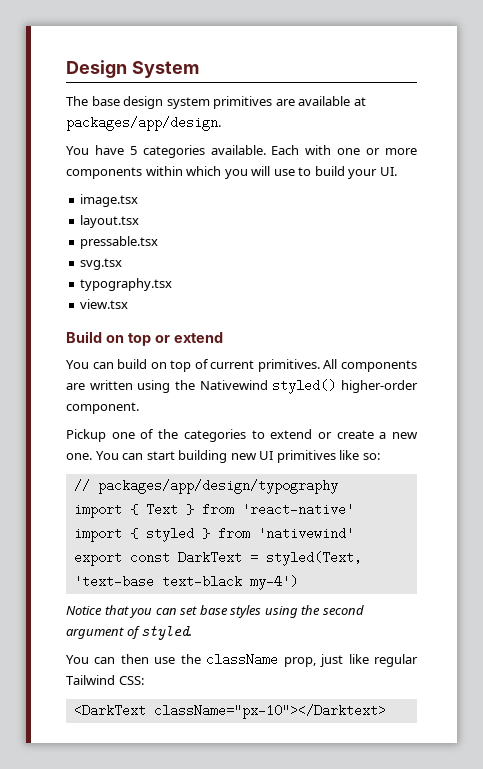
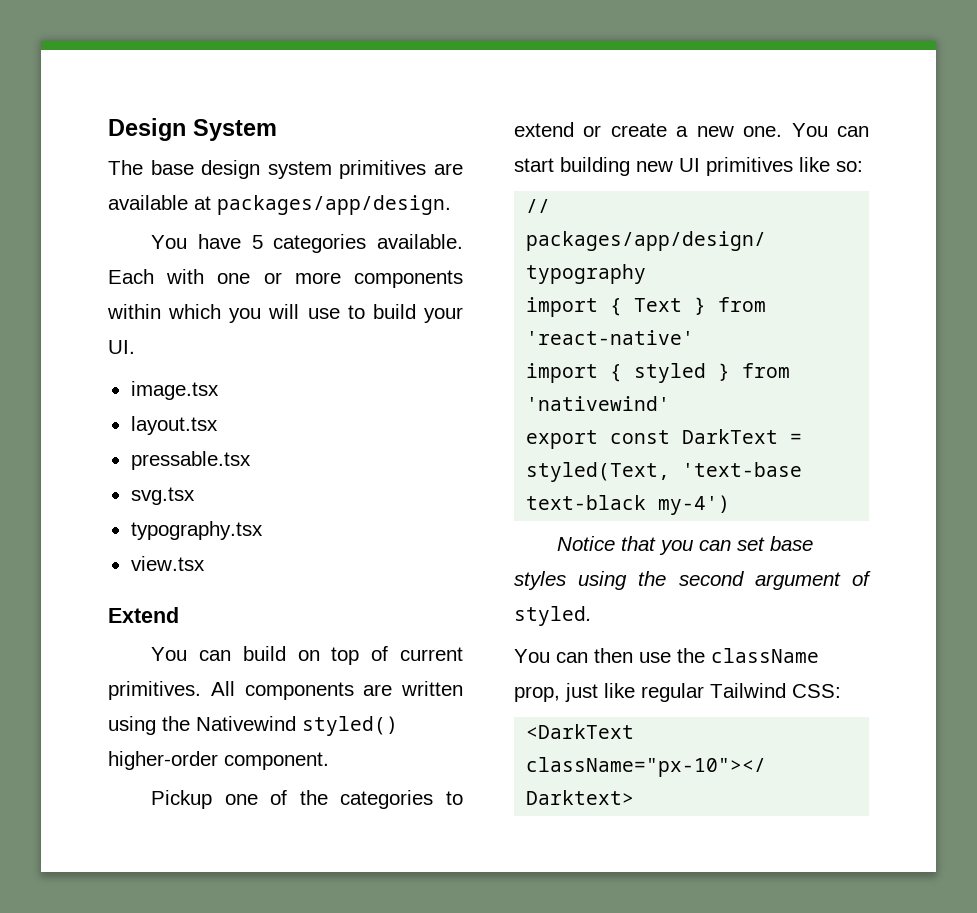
- Build on top or extend
+ Extend

